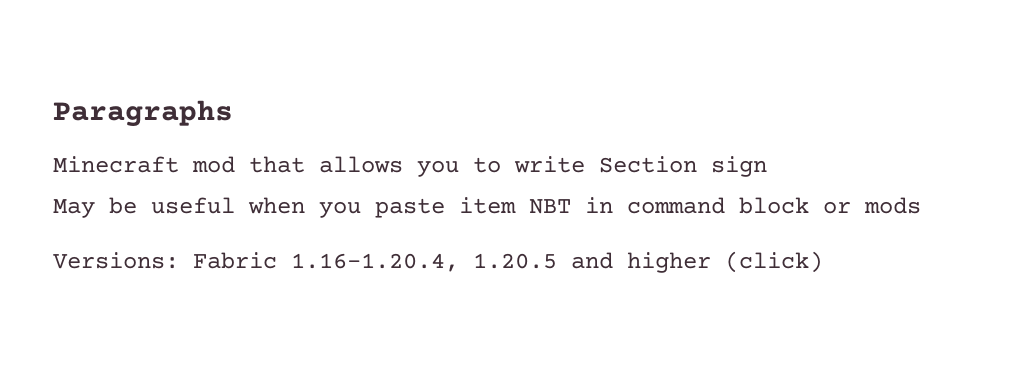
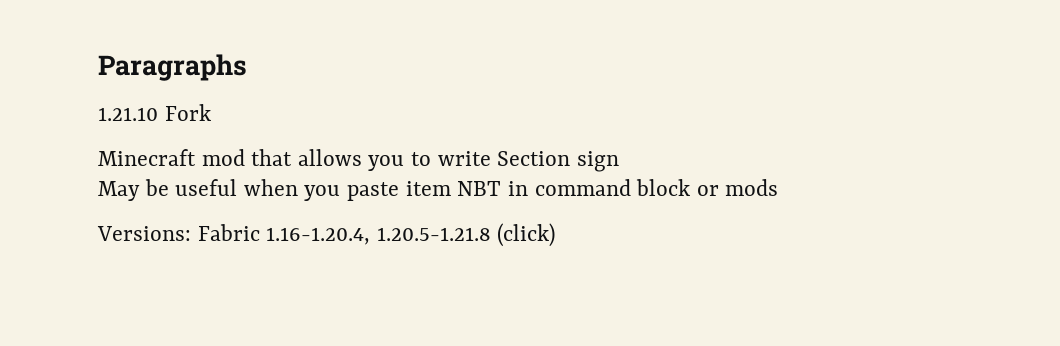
+ 1.21.10 Fork
- Versions: Fabric 1.16-1.20.4, 1.20.5 and higher (click)
+ Versions: Fabric 1.16-1.20.4, 1.20.5-1.21.8 (click)

